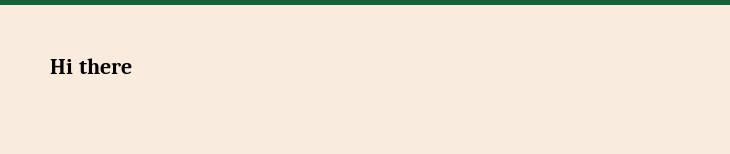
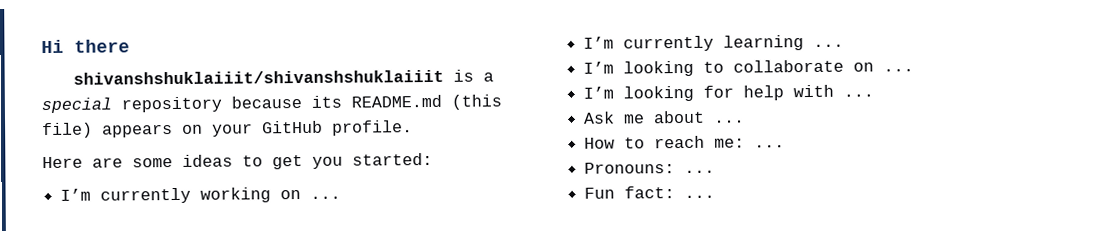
+ shivanshshuklaiiit/shivanshshuklaiiit is a special repository because its README.md (this file) appears on your GitHub profile.
+ Here are some ideas to get you started:
+ I’m currently working on ...
+ I’m currently learning ...
+ I’m looking to collaborate on ...
+ I’m looking for help with ...
+ Ask me about ...
+ How to reach me: ...
+ Pronouns: ...
+ Fun fact: ...

